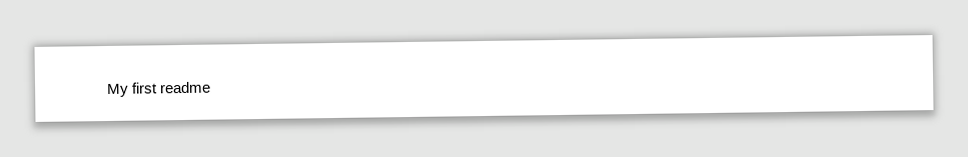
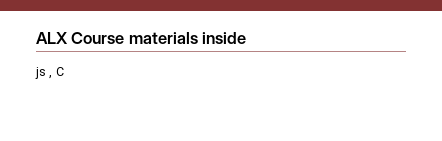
- My first readme
+ ALX Course materials inside
+ js , C

